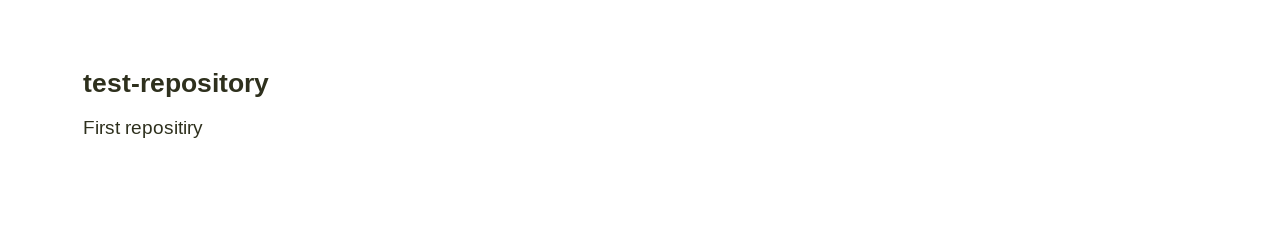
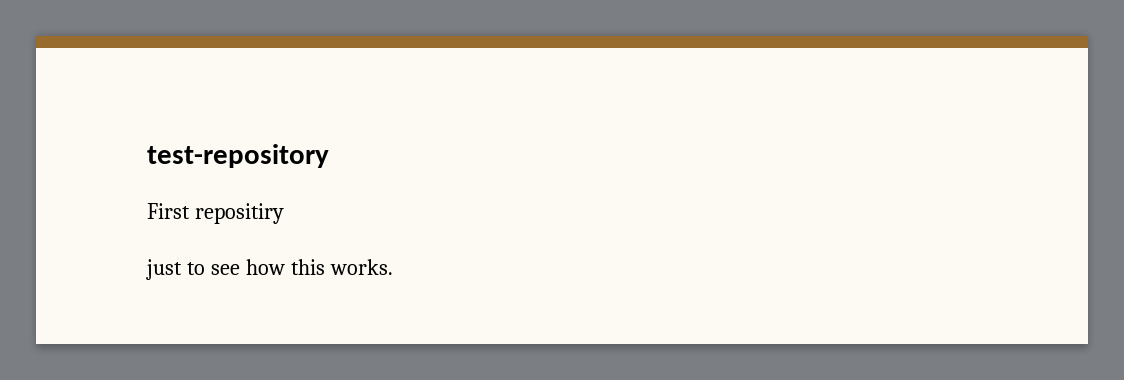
+ just to see how this works.

